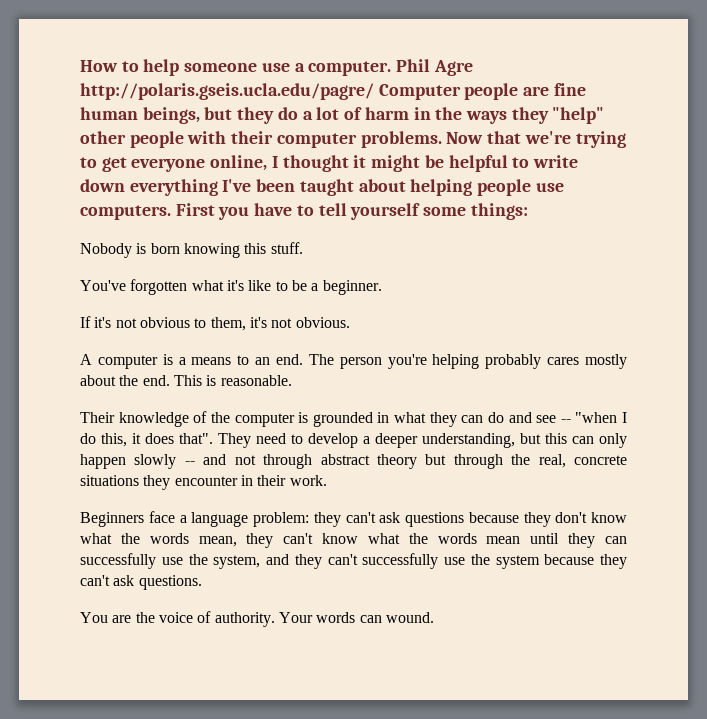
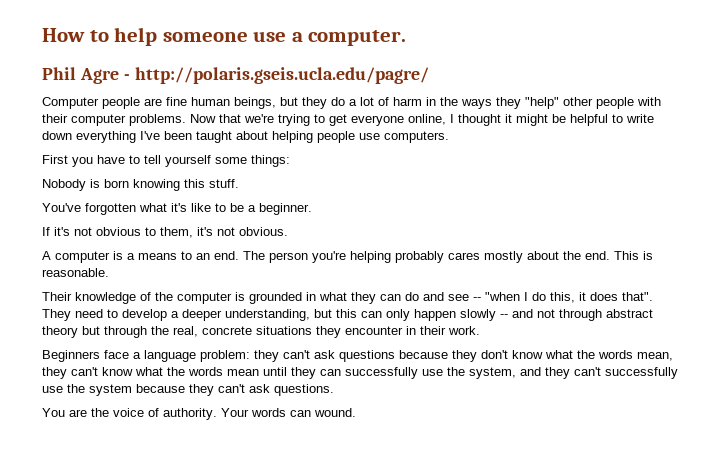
- How to help someone use a computer. Phil Agre http://polaris.gseis.ucla.edu/pagre/ Computer people are fine human beings, but they do a lot of harm in the ways they "help" other people with their computer problems.
+ How to help someone use a computer.
+ Phil Agre - http://polaris.gseis.ucla.edu/pagre/
+ Computer people are fine human beings, but they do a lot of harm in the ways they "help" other people with their computer problems.
- Now that we're trying to get everyone online, I thought it might be helpful to write down everything I've been taught about helping people use computers. First you have to tell yourself some things:
+ Now that we're trying to get everyone online, I thought it might be helpful to write down everything I've been taught about helping people use computers.
+ First you have to tell yourself some things:

